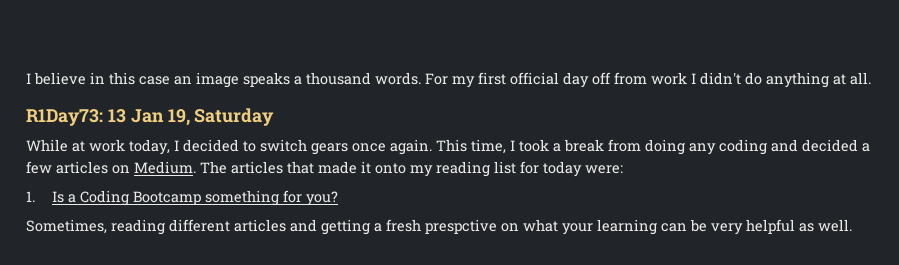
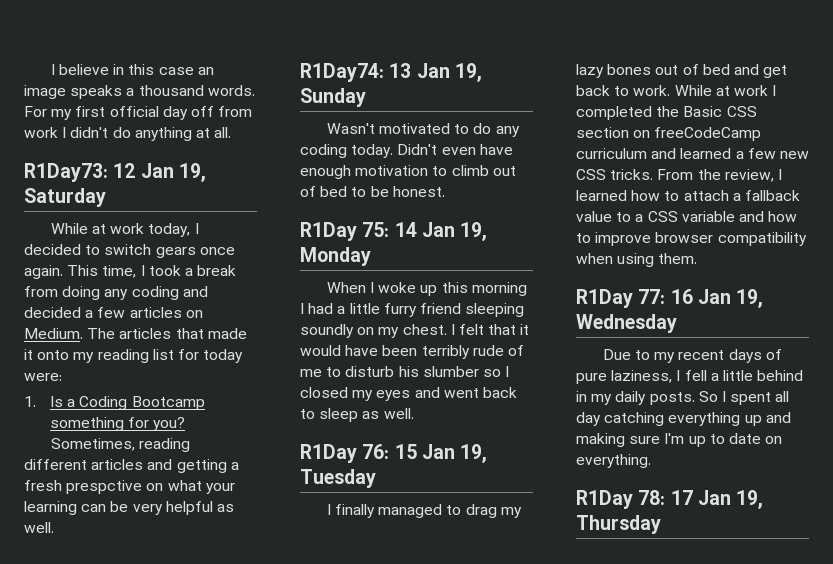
- R1Day73: 13 Jan 19, Saturday
+ R1Day73: 12 Jan 19, Saturday
+ R1Day74: 13 Jan 19, Sunday
+ Wasn't motivated to do any coding today. Didn't even have enough motivation to climb out of bed to be honest.
+ R1Day 75: 14 Jan 19, Monday
+ When I woke up this morning I had a little furry friend sleeping soundly on my chest. I felt that it would have been terribly rude of me to disturb his slumber so I closed my eyes and went back to sleep as well.
+ R1Day 76: 15 Jan 19, Tuesday
+ I finally managed to drag my lazy bones out of bed and get back to work. While at work I completed the Basic CSS section on freeCodeCamp curriculum and learned a few new CSS tricks. From the review, I learned how to attach a fallback value to a CSS variable and how to improve browser compatibility when using them.
+ R1Day 77: 16 Jan 19, Wednesday
+ Due to my recent days of pure laziness, I fell a little behind in my daily posts. So I spent all day catching everything up and making sure I'm up to date on everything.
+ R1Day 78: 17 Jan 19, Thursday

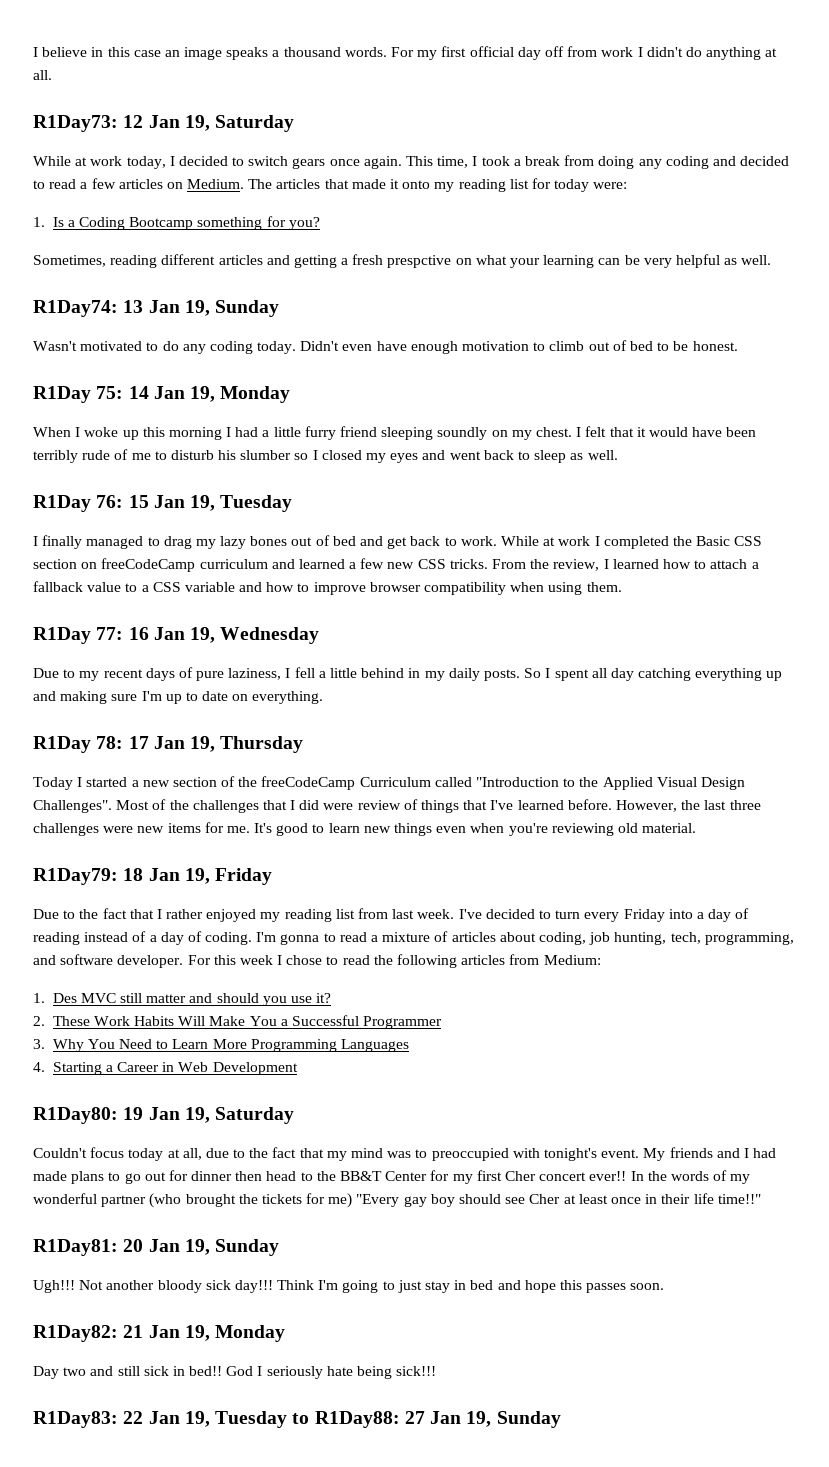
- This time, I took a break from doing any coding and decided a few articles on Medium.
+ This time, I took a break from doing any coding and decided to read a few articles on Medium.
+ Today I started a new section of the freeCodeCamp Curriculum called "Introduction to the Applied Visual Design Challenges". Most of the challenges that I did were review of things that I've learned before. However, the last three challenges were new items for me. It's good to learn new things even when you're reviewing old material.
+ R1Day79: 18 Jan 19, Friday
+ Due to the fact that I rather enjoyed my reading list from last week. I've decided to turn every Friday into a day of reading instead of a day of coding. I'm gonna to read a mixture of articles about coding, job hunting, tech, programming, and software developer. For this week I chose to read the following articles from Medium:
+ 1. Des MVC still matter and should you use it?
+ 2. These Work Habits Will Make You a Successful Programmer
+ 3. Why You Need to Learn More Programming Languages
+ 4. Starting a Career in Web Development
+ R1Day80: 19 Jan 19, Saturday
+ Couldn't focus today at all, due to the fact that my mind was to preoccupied with tonight's event. My friends and I had made plans to go out for dinner then head to the BB&T Center for my first Cher concert ever!! In the words of my wonderful partner (who brought the tickets for me) "Every gay boy should see Cher at least once in their life time!!"
+ R1Day81: 20 Jan 19, Sunday
+ Ugh!!! Not another bloody sick day!!! Think I'm going to just stay in bed and hope this passes soon.
+ R1Day82: 21 Jan 19, Monday
+ Day two and still sick in bed!! God I seriously hate being sick!!!
+ R1Day83: 22 Jan 19, Tuesday to R1Day88: 27 Jan 19, Sunday

